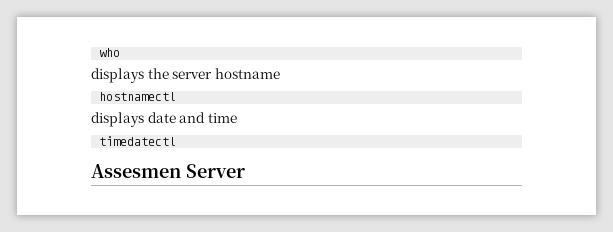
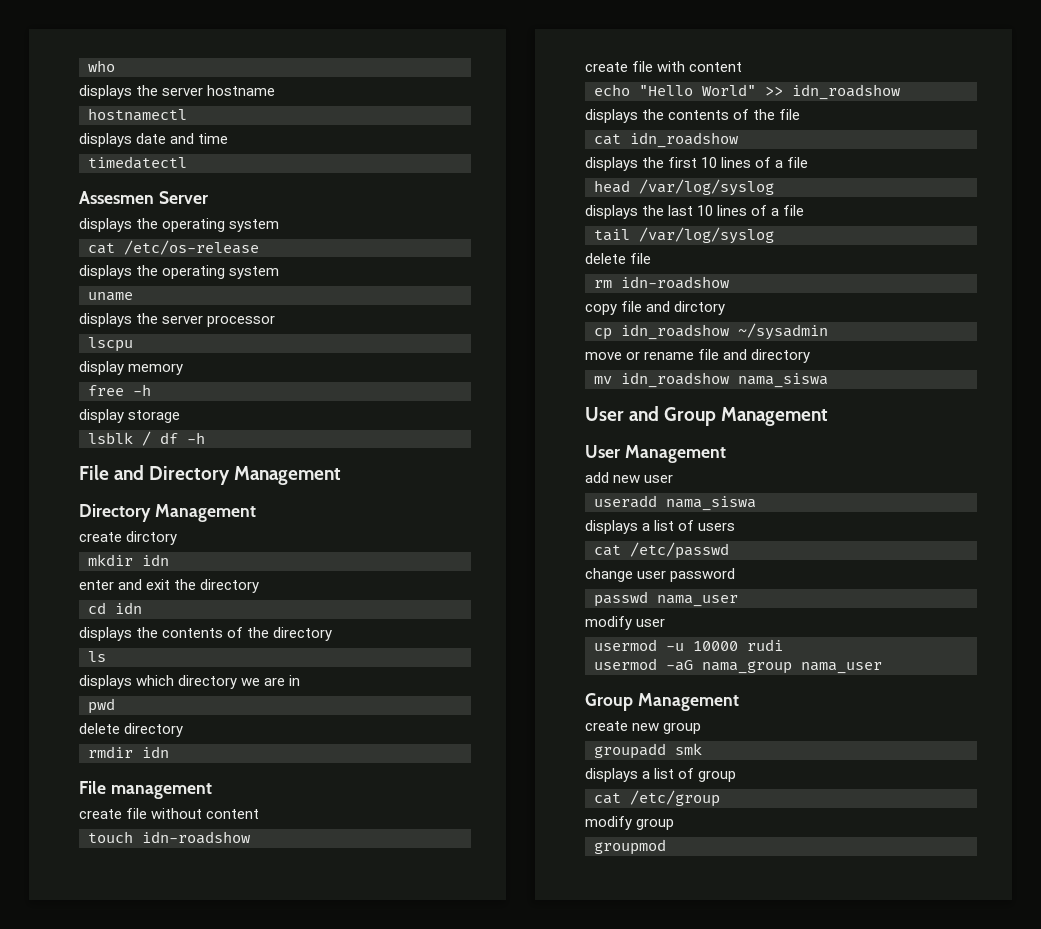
  Assesmen Server
+ displays the operating system
+ cat /etc/os-release
+ displays the operating system
+ uname
+ displays the server processor
+ lscpu
+ display memory
+ free -h
+ display storage
+ lsblk / df -h
+ File and Directory Management
+ Directory Management
+ create dirctory
+ mkdir idn
+ enter and exit the directory
+ cd idn
+ displays the contents of the directory
+ ls
+ displays which directory we are in
+ pwd
+ delete directory
+ rmdir idn
+ File management
+ create file without content
+ touch idn-roadshow
+ create file with content
+ echo "Hello World" >> idn_roadshow
+ displays the contents of the file
+ cat idn_roadshow
+ displays the first 10 lines of a file
+ head /var/log/syslog
+ displays the last 10 lines of a file
+ tail /var/log/syslog
+ delete file
+ rm idn-roadshow
+ copy file and dirctory
+ cp idn_roadshow ~/sysadmin
+ move or rename file and directory
+ mv idn_roadshow nama_siswa
+ User and Group Management
+ User Management
+ add new user
+ useradd nama_siswa
+ displays a list of users
+ cat /etc/passwd
+ change user password
+ passwd nama_user
+ modify user
+ usermod -u 10000 rudi
+ usermod -aG nama_group nama_user
+ Group Management
+ create new group
+ groupadd smk
+ displays a list of group
+ cat /etc/group
+ modify group
+ groupmod

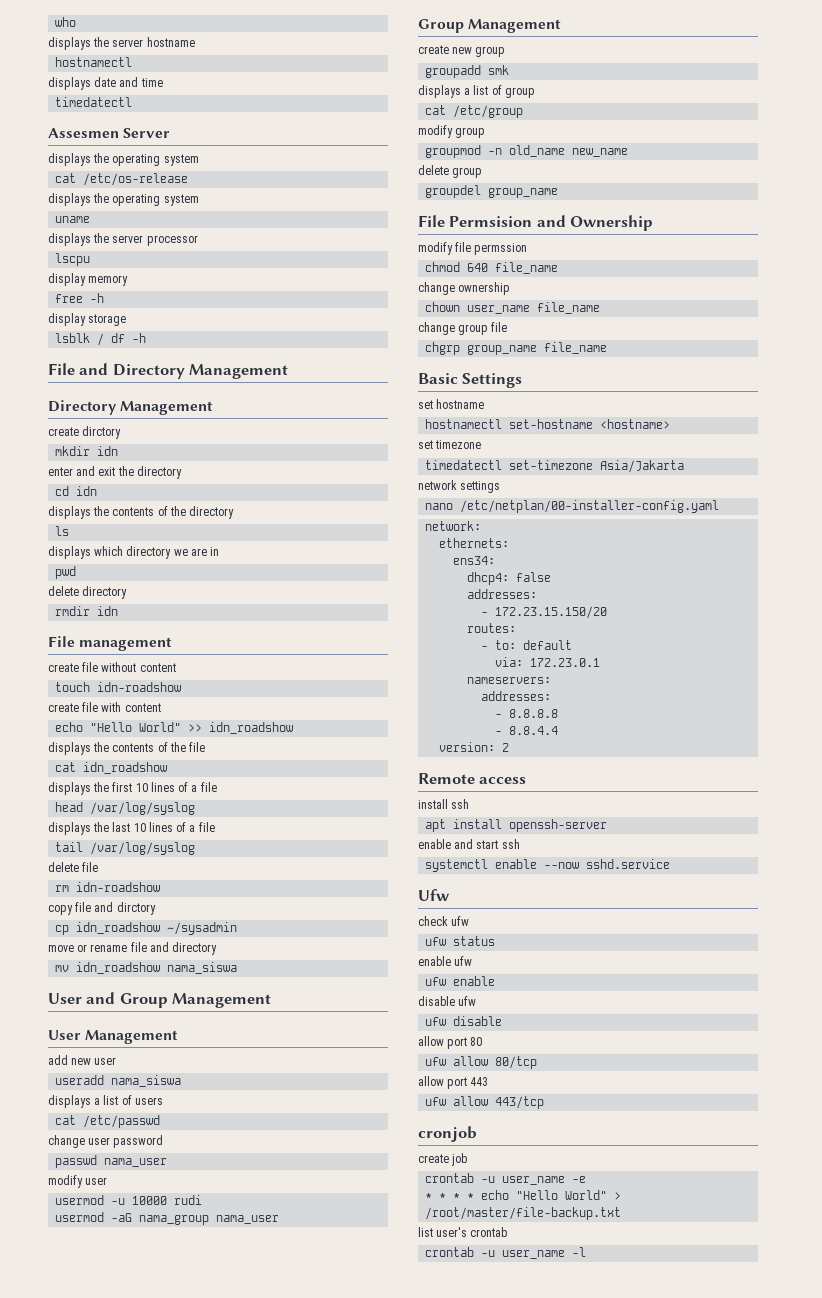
- groupmod
+ groupmod -n old_name new_name
+ delete group
+ groupdel group_name
+ File Permsision and Ownership
+ modify file permssion
+ chmod 640 file_name
+ change ownership
+ chown user_name file_name
+ change group file
+ chgrp group_name file_name
+ Basic Settings
+ set hostname
+ hostnamectl set-hostname <hostname>
+ set timezone
+ timedatectl set-timezone Asia/Jakarta
+ network settings
+ nano /etc/netplan/00-installer-config.yaml
+ network:
+ ethernets:
+ ens34:
+ dhcp4: false
+ addresses:
+ - 172.23.15.150/20
+ routes:
+ - to: default
+ via: 172.23.0.1
+ nameservers:
+ addresses:
+ - 8.8.8.8
+ - 8.8.4.4
+ version: 2
+ Remote access
+ install ssh
+ apt install openssh-server
+ enable and start ssh
+ systemctl enable --now sshd.service
+ Ufw
+ check ufw
+ ufw status
+ enable ufw
+ ufw enable
+ disable ufw
+ ufw disable
+ allow port 80
+ ufw allow 80/tcp
+ allow port 443
+ ufw allow 443/tcp
+ cronjob
+ create job
+ crontab -u user_name -e
+ * * * * echo "Hello World" > /root/master/file-backup.txt
+ list user's crontab
+ crontab -u user_name -l

